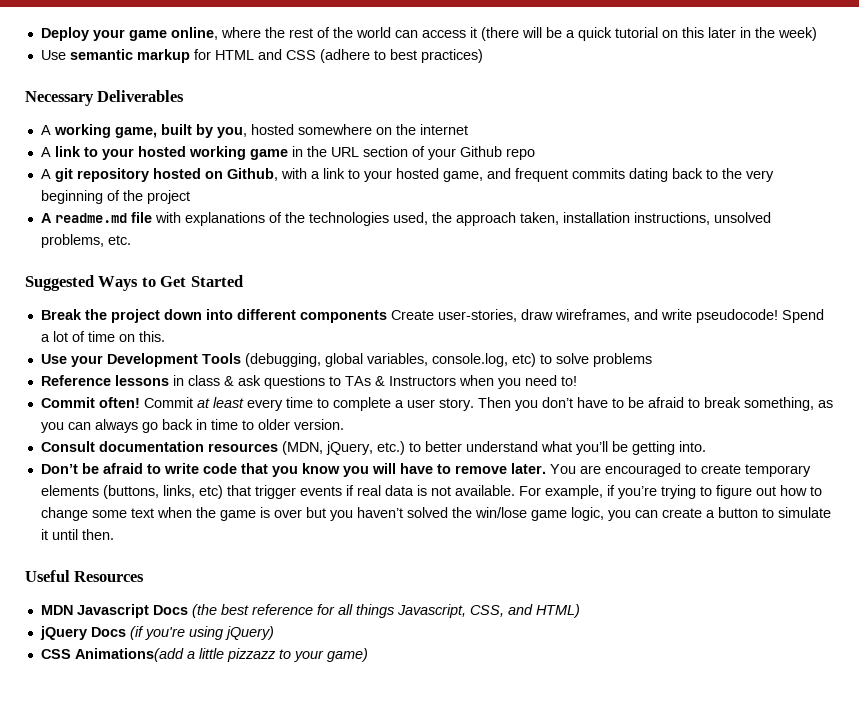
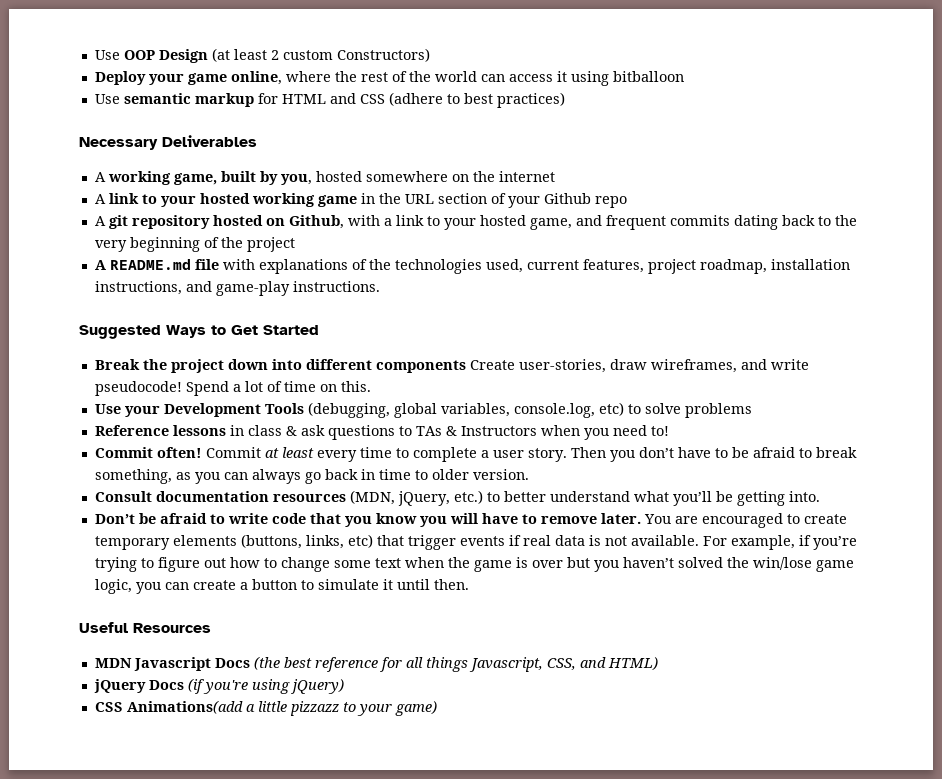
+ Use OOP Design (at least 2 custom Constructors)
- Deploy your game online, where the rest of the world can access it (there will be a quick tutorial on this later in the week)
+ Deploy your game online, where the rest of the world can access it using bitballoon
- A readme.md file with explanations of the technologies used, the approach taken, installation instructions, unsolved problems, etc.
+ A README.md file with explanations of the technologies used, current features, project roadmap, installation instructions, and game-play instructions.

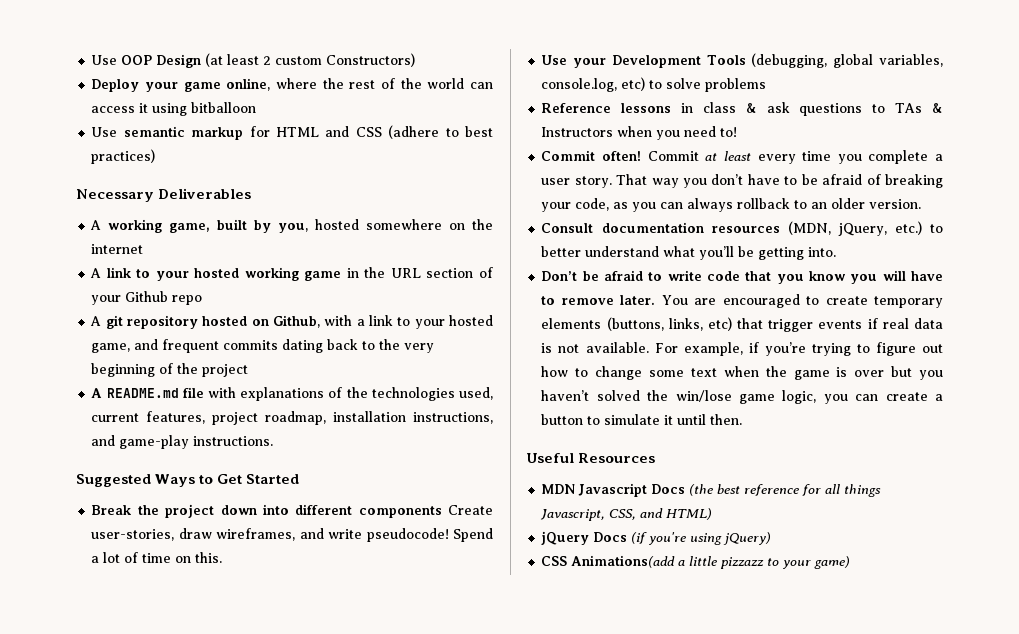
- Commit at least every time to complete a user story.
+ Commit at least every time you complete a user story.
- Then you don’t have to be afraid to break something, as you can always go back in time to older version.
+ That way you don’t have to be afraid of breaking your code, as you can always rollback to an older version.

